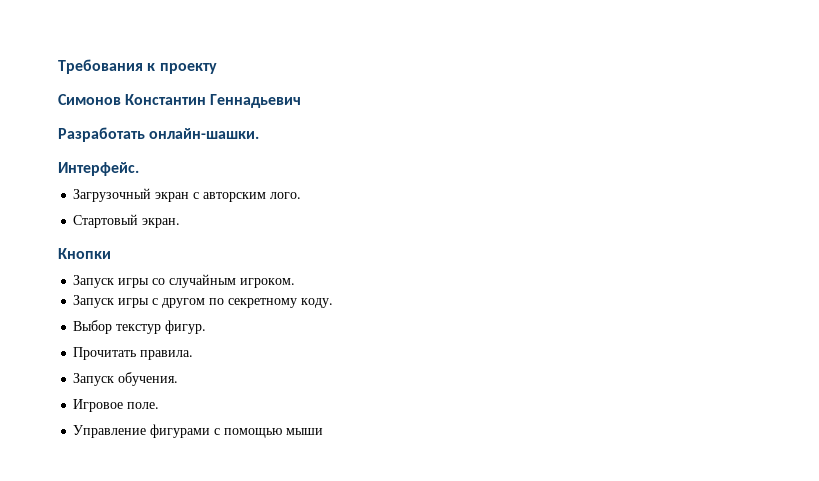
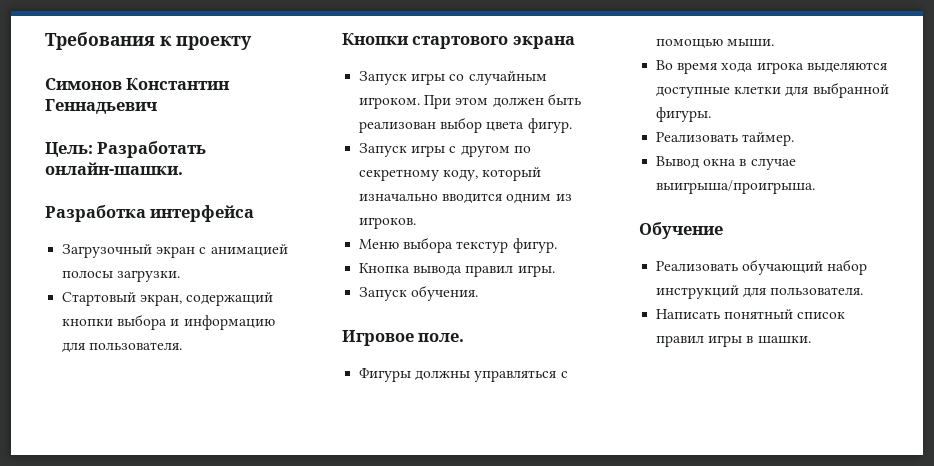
- Разработать онлайн-шашки.
+ Цель: Разработать онлайн-шашки.
- Интерфейс.
+ Разработка интерфейса
- Загрузочный экран c авторским лого.
- Стартовый экран.
+ Загрузочный экран c анимацией полосы загрузки.
+ Стартовый экран, содержащий кнопки выбора и информацию для пользователя.
- Кнопки
+ Кнопки стартового экрана
+ При этом должен быть реализован выбор цвета фигур.
- Запуск игры с другом по секретному коду.
- Выбор текстур фигур.
- Прочитать правила.
+ Запуск игры с другом по секретному коду, который изначально вводится одним из игроков.
+ Меню выбора текстур фигур.
+ Кнопка вывода правил игры.
  Запуск обучения.
  Игровое поле.
- Управление фигурами с помощью мыши
+ Фигуры должны управляться с помощью мыши.
+ Во время хода игрока выделяются доступные клетки для выбранной фигуры.
+ Реализовать таймер.
+ Вывод окна в случае выигрыша/проигрыша.
+ Обучение
+ Реализовать обучающий набор инструкций для пользователя.
+ Написать понятный список правил игры в шашки.

